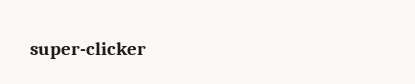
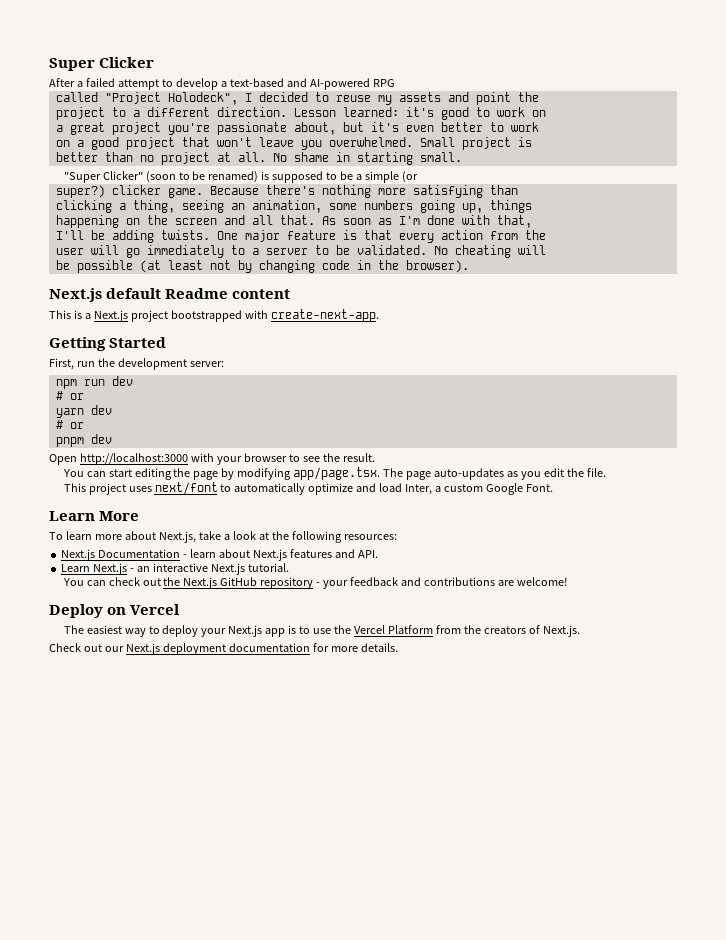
- super-clicker
+ Super Clicker
+ After a failed attempt to develop a text-based and AI-powered RPG
+ called "Project Holodeck", I decided to reuse my assets and point the
+ project to a different direction. Lesson learned: it's good to work on
+ a great project you're passionate about, but it's even better to work
+ on a good project that won't leave you overwhelmed. Small project is
+ better than no project at all. No shame in starting small.
+ "Super Clicker" (soon to be renamed) is supposed to be a simple (or
+ super?) clicker game. Because there's nothing more satisfying than
+ clicking a thing, seeing an animation, some numbers going up, things
+ happening on the screen and all that. As soon as I'm done with that,
+ I'll be adding twists. One major feature is that every action from the
+ user will go immediately to a server to be validated. No cheating will
+ be possible (at least not by changing code in the browser).
+ Next.js default Readme content
+ This is a Next.js project bootstrapped with create-next-app.
+ Getting Started
+ First, run the development server:
+ npm run dev
+ # or
+ yarn dev
+ # or
+ pnpm dev
+ Open http://localhost:3000 with your browser to see the result.
+ You can start editing the page by modifying app/page.tsx. The page auto-updates as you edit the file.
+ This project uses next/font to automatically optimize and load Inter, a custom Google Font.
+ Learn More
+ To learn more about Next.js, take a look at the following resources:
+ Next.js Documentation - learn about Next.js features and API.
+ Learn Next.js - an interactive Next.js tutorial.
+ You can check out the Next.js GitHub repository - your feedback and contributions are welcome!
+ Deploy on Vercel
+ The easiest way to deploy your Next.js app is to use the Vercel Platform from the creators of Next.js.
+ Check out our Next.js deployment documentation for more details.

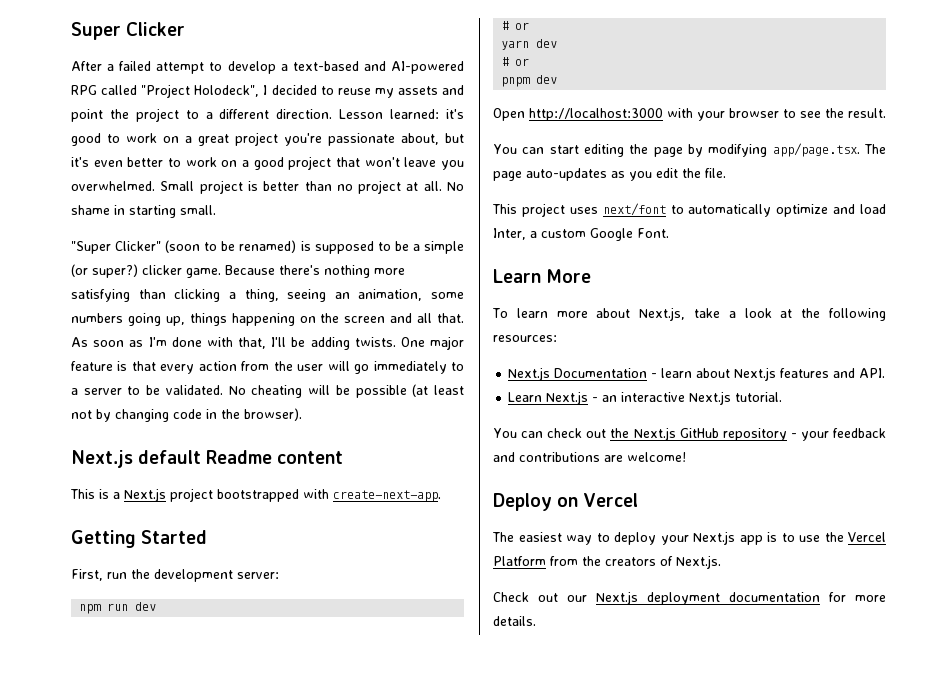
- After a failed attempt to develop a text-based and AI-powered RPG
- called "Project Holodeck", I decided to reuse my assets and point the
- project to a different direction.
+ After a failed attempt to develop a text-based and AI-powered RPG called "Project Holodeck", I decided to reuse my assets and point the project to a different direction.
- Lesson learned: it's good to work on
- a great project you're passionate about, but it's even better to work
- on a good project that won't leave you overwhelmed.
+ Lesson learned: it's good to work on a great project you're passionate about, but it's even better to work on a good project that won't leave you overwhelmed.
- Small project is
- better than no project at all.
+ Small project is better than no project at all.
- "Super Clicker" (soon to be renamed) is supposed to be a simple (or
- super?) clicker game.
+ "Super Clicker" (soon to be renamed) is supposed to be a simple (or super?) clicker game.
- Because there's nothing more satisfying than
- clicking a thing, seeing an animation, some numbers going up, things
- happening on the screen and all that.
+ Because there's nothing more satisfying than clicking a thing, seeing an animation, some numbers going up, things happening on the screen and all that.
- As soon as I'm done with that,
- I'll be adding twists.
+ As soon as I'm done with that, I'll be adding twists.
- One major feature is that every action from the
- user will go immediately to a server to be validated.
+ One major feature is that every action from the user will go immediately to a server to be validated.
- No cheating will
- be possible (at least not by changing code in the browser).
+ No cheating will be possible (at least not by changing code in the browser).

